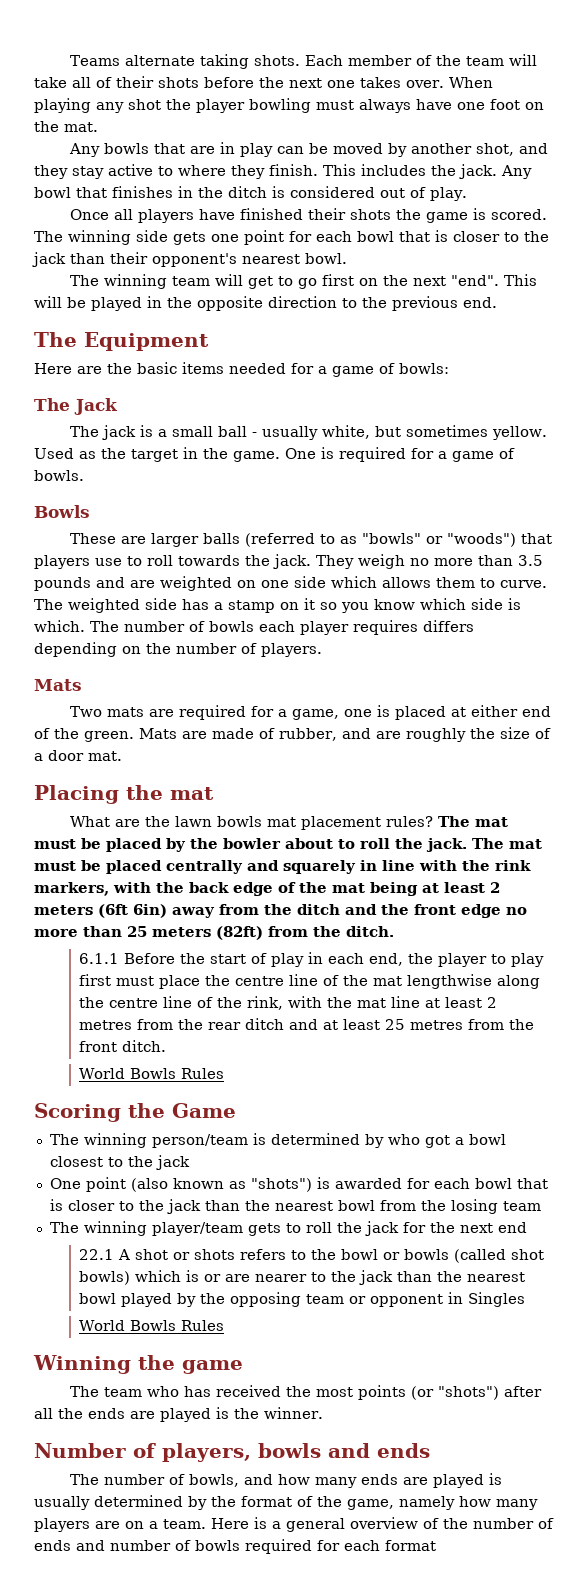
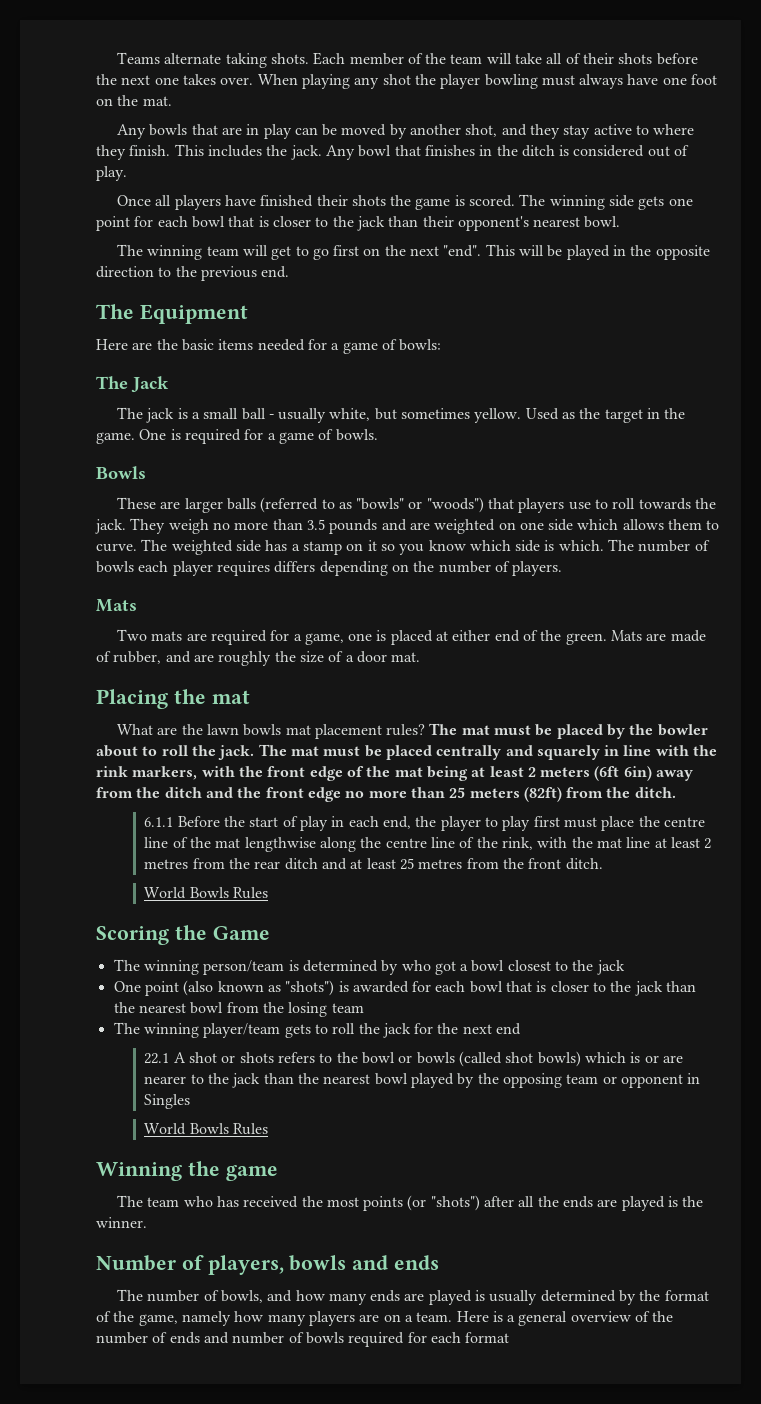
- The mat must be placed centrally and squarely in line with the rink markers, with the back edge of the mat being at least 2 meters (6ft 6in) away from the ditch and the front edge no more than 25 meters (82ft) from the ditch.
+ The mat must be placed centrally and squarely in line with the rink markers, with the front edge of the mat being at least 2 meters (6ft 6in) away from the ditch and the front edge no more than 25 meters (82ft) from the ditch.

